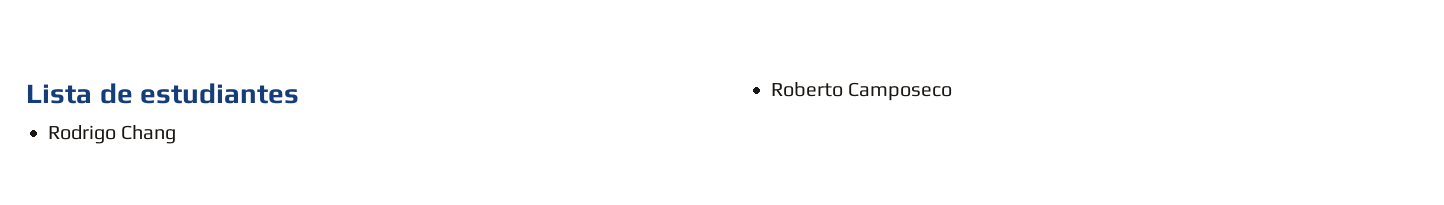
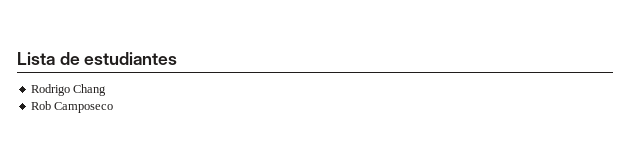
- Roberto Camposeco
+ Rob Camposeco

